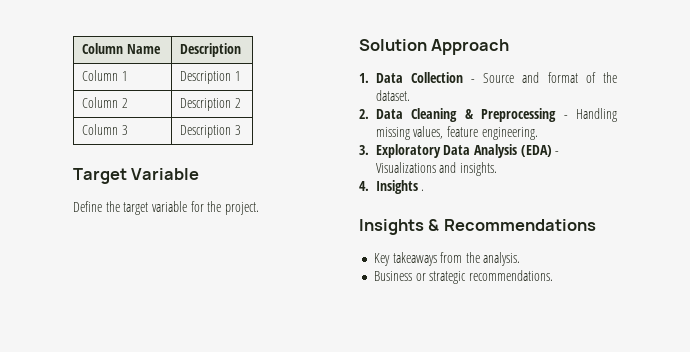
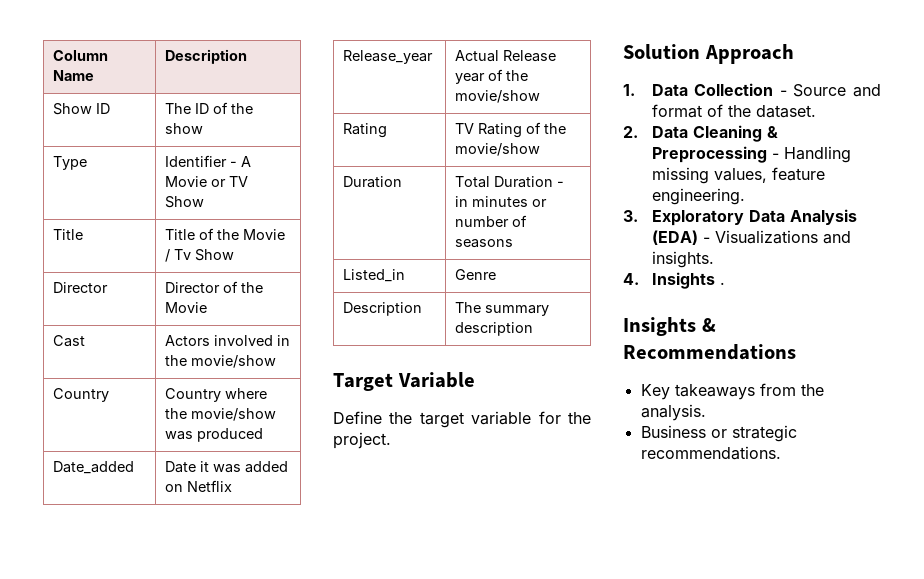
- Column 1 | Description 1
- Column 2 | Description 2
- Column 3 | Description 3
+ Show ID | The ID of the show
+ Type | Identifier - A Movie or TV Show
+ Title | Title of the Movie / Tv Show
+ Director | Director of the Movie
+ Cast | Actors involved in the movie/show
+ Country | Country where the movie/show was produced
+ Date_added | Date it was added on Netflix
+ Release_year | Actual Release year of the movie/show
+ Rating | TV Rating of the movie/show
+ Duration | Total Duration - in minutes or number of seasons
+ Listed_in | Genre
+ Description | The summary description

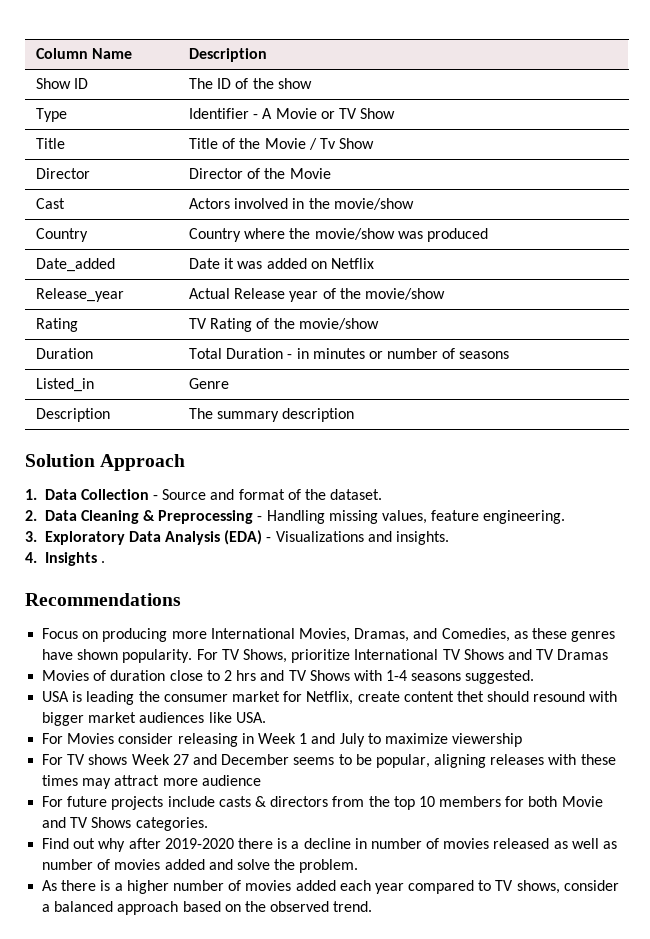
- Target Variable
- Define the target variable for the project.
- Insights & Recommendations
+ Recommendations
- Key takeaways from the analysis.
- Business or strategic recommendations.
+ Focus on producing more International Movies, Dramas, and Comedies, as these genres have shown popularity. For TV Shows, prioritize International TV Shows and TV Dramas
+ Movies of duration close to 2 hrs and TV Shows with 1-4 seasons suggested.
+ USA is leading the consumer market for Netflix, create content thet should resound with bigger market audiences like USA.
+ For Movies consider releasing in Week 1 and July to maximize viewership
+ For TV shows Week 27 and December seems to be popular, aligning releases with these times may attract more audience
+ For future projects include casts & directors from the top 10 members for both Movie and TV Shows categories.
+ Find out why after 2019-2020 there is a decline in number of movies released as well as number of movies added and solve the problem.
+ As there is a higher number of movies added each year compared to TV shows, consider a balanced approach based on the observed trend.

